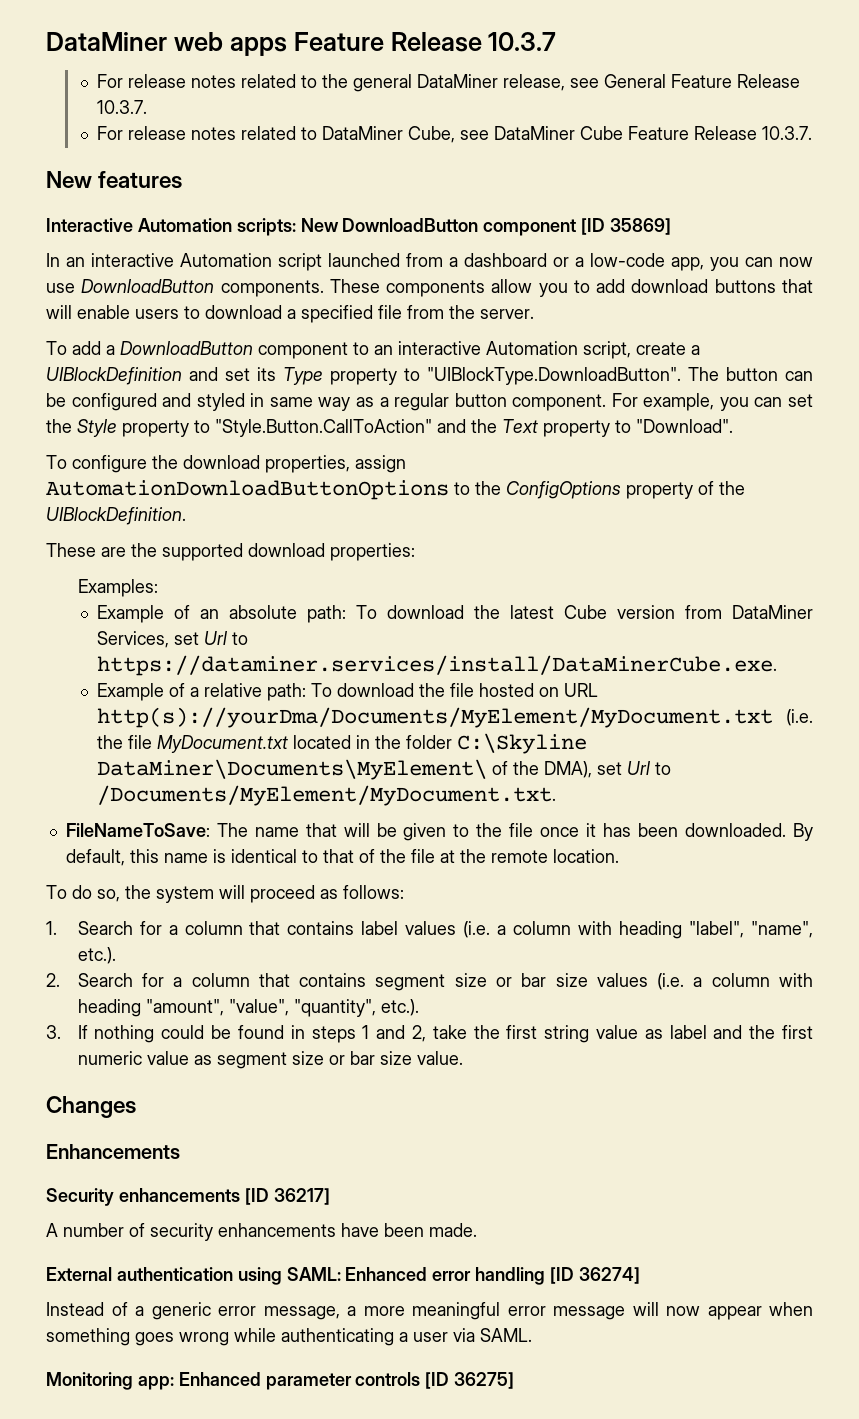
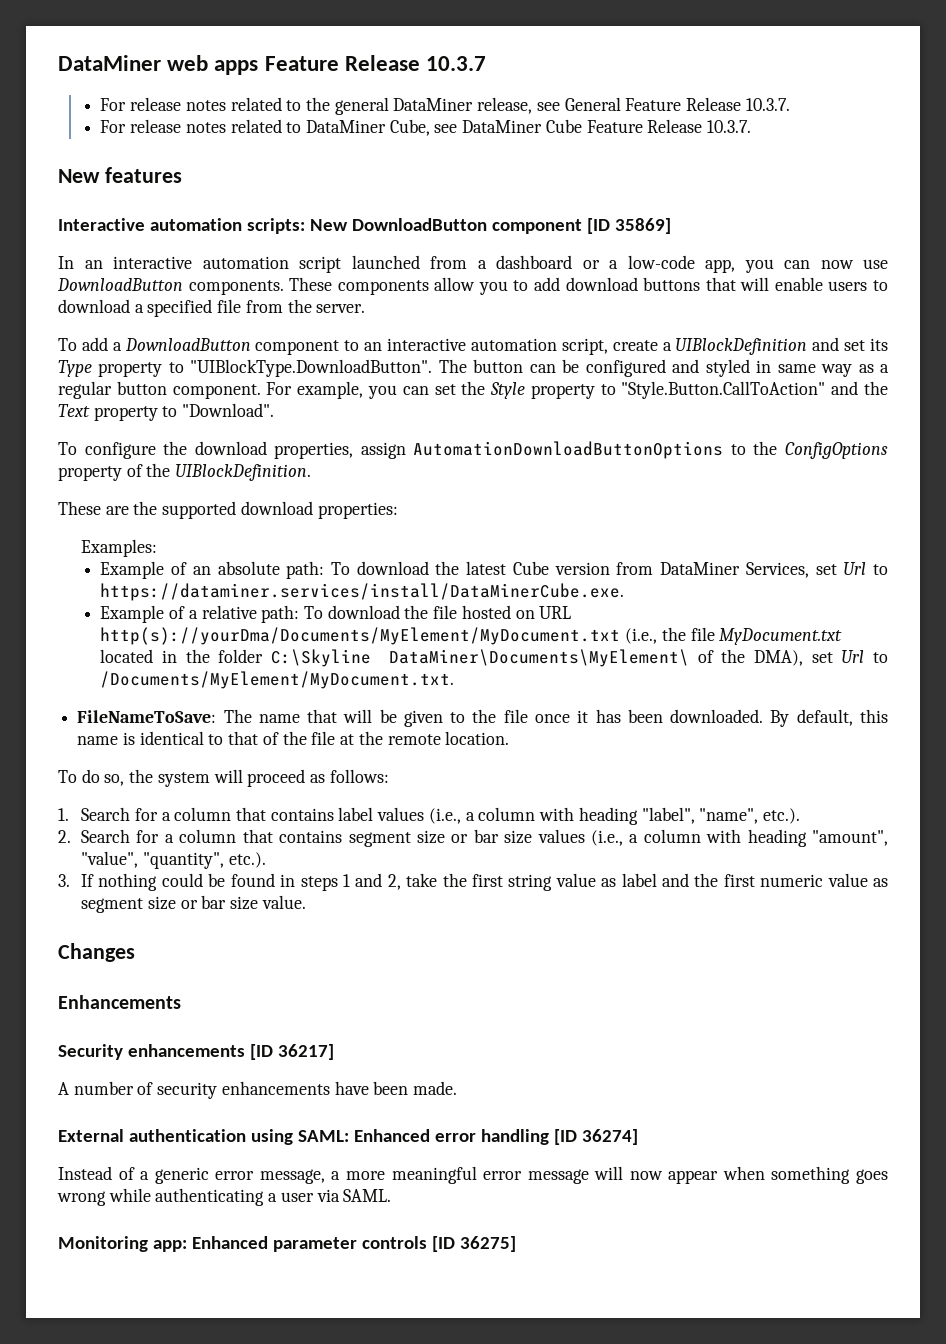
- Interactive Automation scripts: New DownloadButton component [ID 35869]
+ Interactive automation scripts: New DownloadButton component [ID 35869]
- In an interactive Automation script launched from a dashboard or a low-code app, you can now use DownloadButton components.
+ In an interactive automation script launched from a dashboard or a low-code app, you can now use DownloadButton components.
- To add a DownloadButton component to an interactive Automation script, create a UIBlockDefinition and set its Type property to "UIBlockType.DownloadButton". The button can be configured and styled in same way as a regular button component.
+ To add a DownloadButton component to an interactive automation script, create a UIBlockDefinition and set its Type property to "UIBlockType.DownloadButton". The button can be configured and styled in same way as a regular button component.
- Example of a relative path: To download the file hosted on URL http(s)://yourDma/Documents/MyElement/MyDocument.txt (i.e. the file MyDocument.txt located in the folder C:\Skyline DataMiner\Documents\MyElement\ of the DMA), set Url to /Documents/MyElement/MyDocument.txt.
+ Example of a relative path: To download the file hosted on URL http(s)://yourDma/Documents/MyElement/MyDocument.txt (i.e., the file MyDocument.txt located in the folder C:\Skyline DataMiner\Documents\MyElement\ of the DMA), set Url to /Documents/MyElement/MyDocument.txt.
- 1. Search for a column that contains label values (i.e. a column with heading "label", "name", etc.).
+ 1. Search for a column that contains label values (i.e., a column with heading "label", "name", etc.).
- 2. Search for a column that contains segment size or bar size values (i.e. a column with heading "amount", "value", "quantity", etc.).
+ 2. Search for a column that contains segment size or bar size values (i.e., a column with heading "amount", "value", "quantity", etc.).

